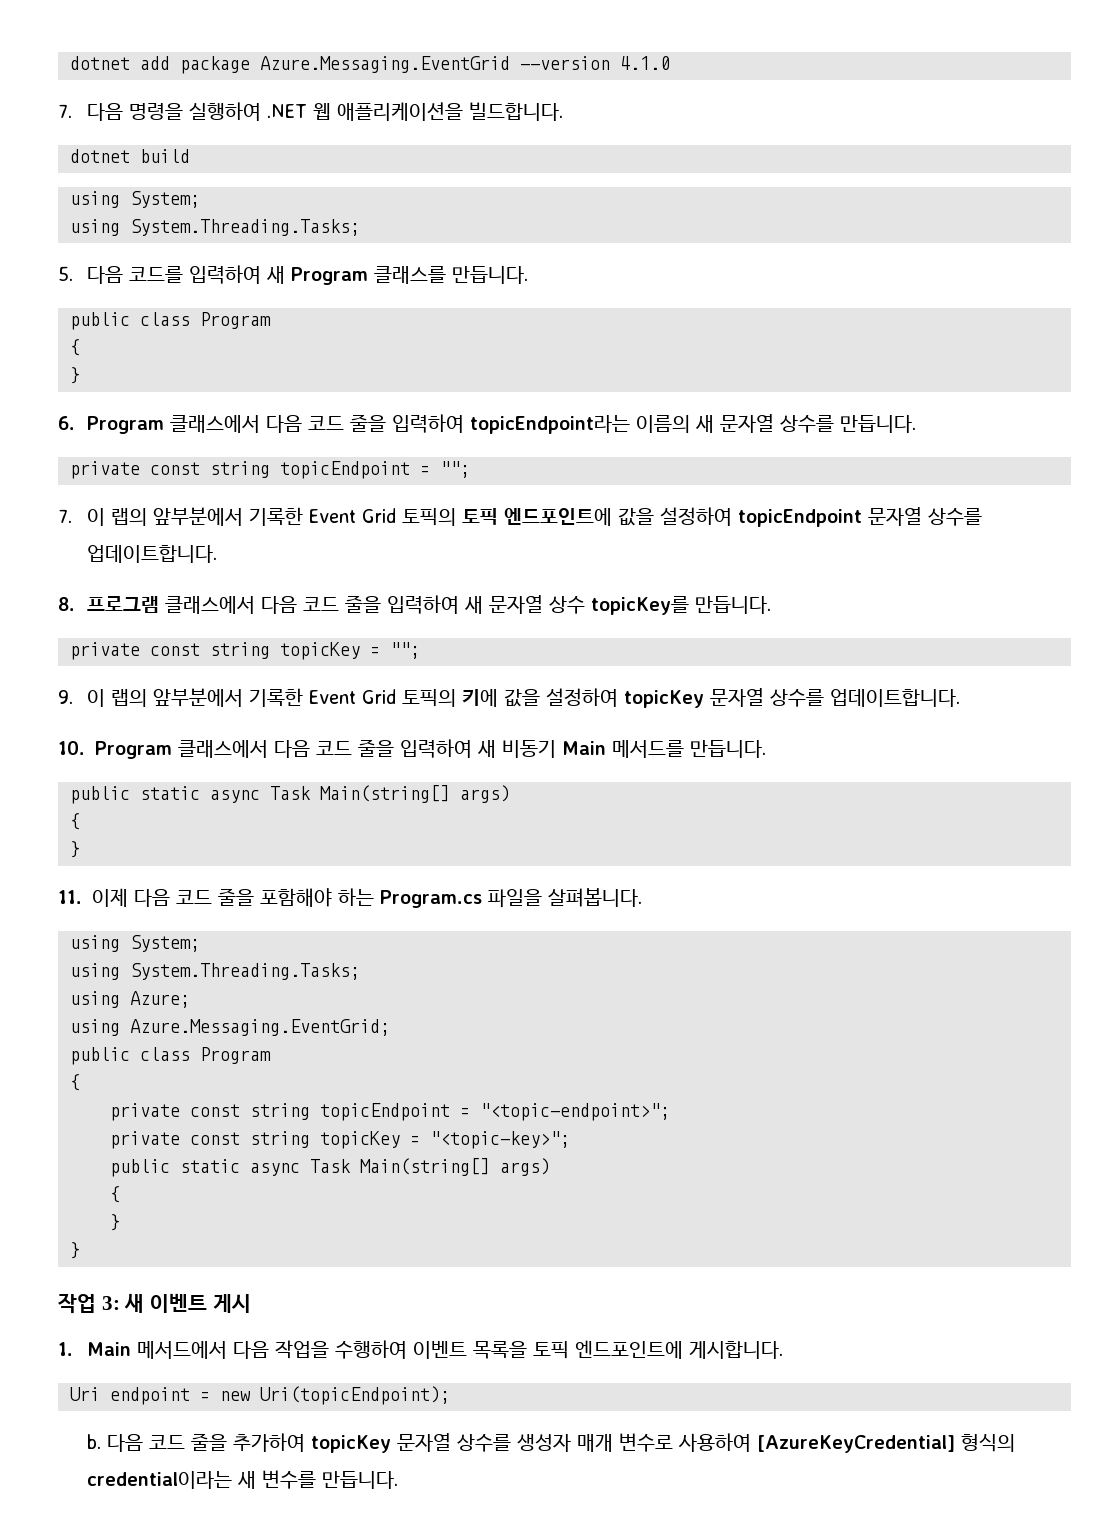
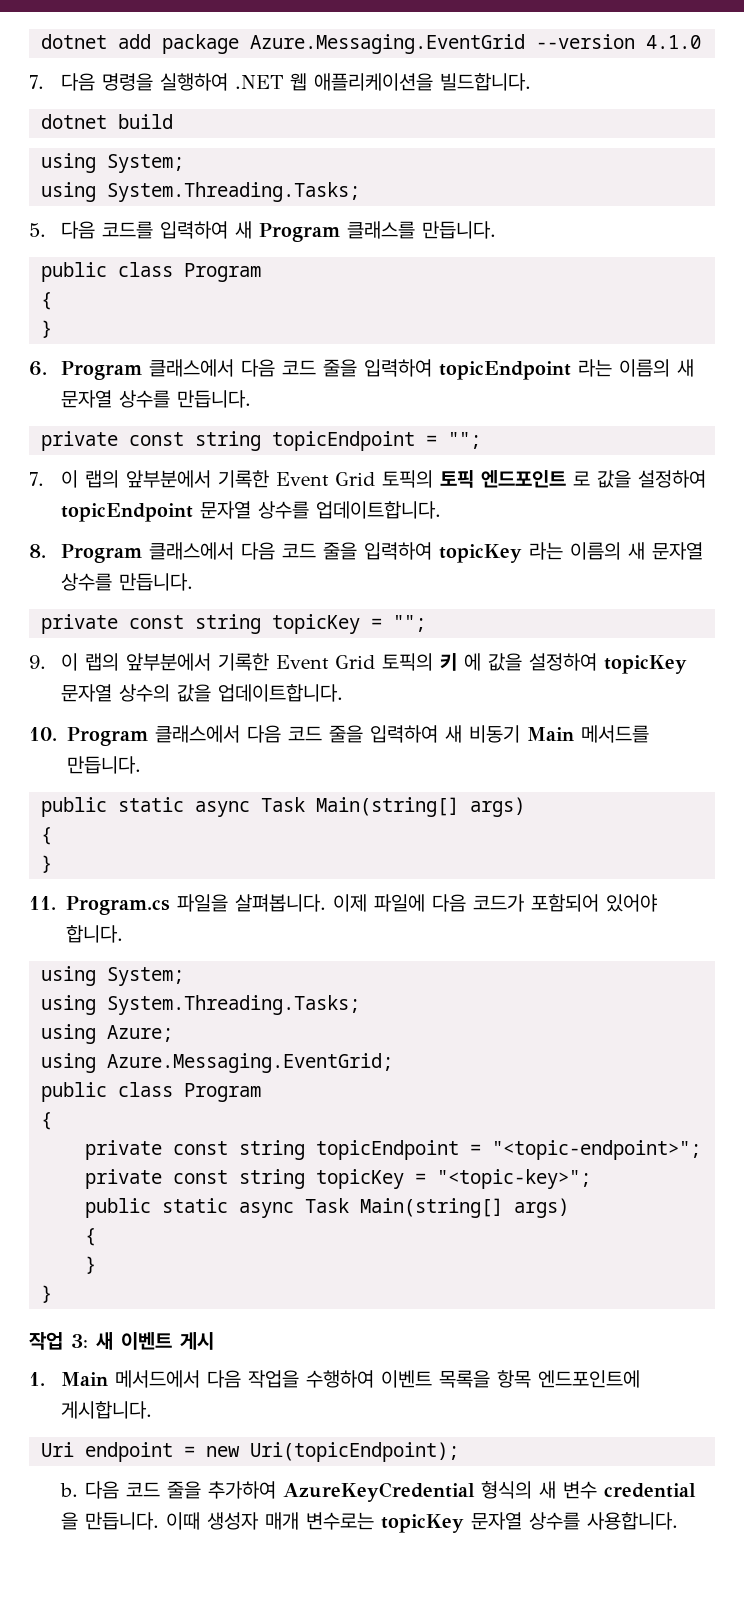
- 6. Program 클래스에서 다음 코드 줄을 입력하여 topicEndpoint라는 이름의 새 문자열 상수를 만듭니다.
+ 6. Program 클래스에서 다음 코드 줄을 입력하여 topicEndpoint 라는 이름의 새 문자열 상수를 만듭니다.
- 7. 이 랩의 앞부분에서 기록한 Event Grid 토픽의 토픽 엔드포인트에 값을 설정하여 topicEndpoint 문자열 상수를 업데이트합니다.
+ 7. 이 랩의 앞부분에서 기록한 Event Grid 토픽의 토픽 엔드포인트 로 값을 설정하여 topicEndpoint 문자열 상수를 업데이트합니다.
- 8. 프로그램 클래스에서 다음 코드 줄을 입력하여 새 문자열 상수 topicKey를 만듭니다.
+ 8. Program 클래스에서 다음 코드 줄을 입력하여 topicKey 라는 이름의 새 문자열 상수를 만듭니다.
- 9. 이 랩의 앞부분에서 기록한 Event Grid 토픽의 키에 값을 설정하여 topicKey 문자열 상수를 업데이트합니다.
+ 9. 이 랩의 앞부분에서 기록한 Event Grid 토픽의 키 에 값을 설정하여 topicKey 문자열 상수의 값을 업데이트합니다.
- 11. 이제 다음 코드 줄을 포함해야 하는 Program.cs 파일을 살펴봅니다.
+ 11. Program.cs 파일을 살펴봅니다. 이제 파일에 다음 코드가 포함되어 있어야 합니다.
- 1. Main 메서드에서 다음 작업을 수행하여 이벤트 목록을 토픽 엔드포인트에 게시합니다.
+ 1. Main 메서드에서 다음 작업을 수행하여 이벤트 목록을 항목 엔드포인트에 게시합니다.
- 다음 코드 줄을 추가하여 topicKey 문자열 상수를 생성자 매개 변수로 사용하여 [AzureKeyCredential] 형식의 credential이라는 새 변수를 만듭니다.
+ 다음 코드 줄을 추가하여 AzureKeyCredential 형식의 새 변수 credential 을 만듭니다. 이때 생성자 매개 변수로는 topicKey 문자열 상수를 사용합니다.

